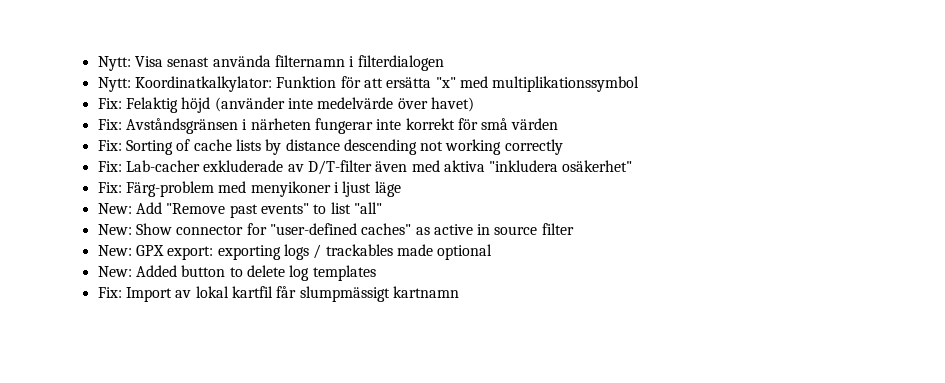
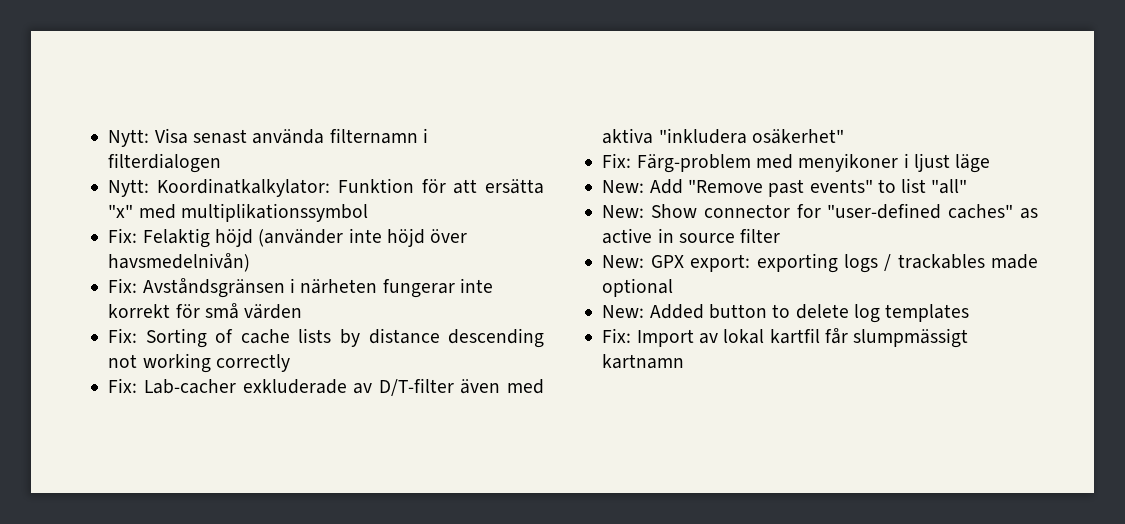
- Fix: Felaktig höjd (använder inte medelvärde över havet)
+ Fix: Felaktig höjd (använder inte höjd över havsmedelnivån)

